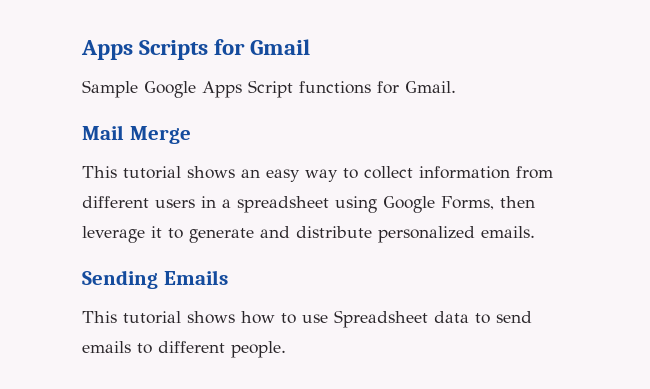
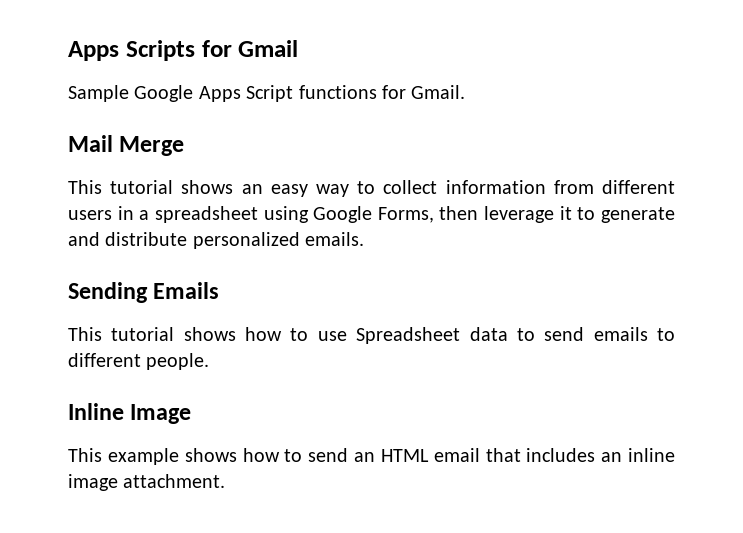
+ Inline Image
+ This example shows how to send an HTML email that includes an inline image attachment.

